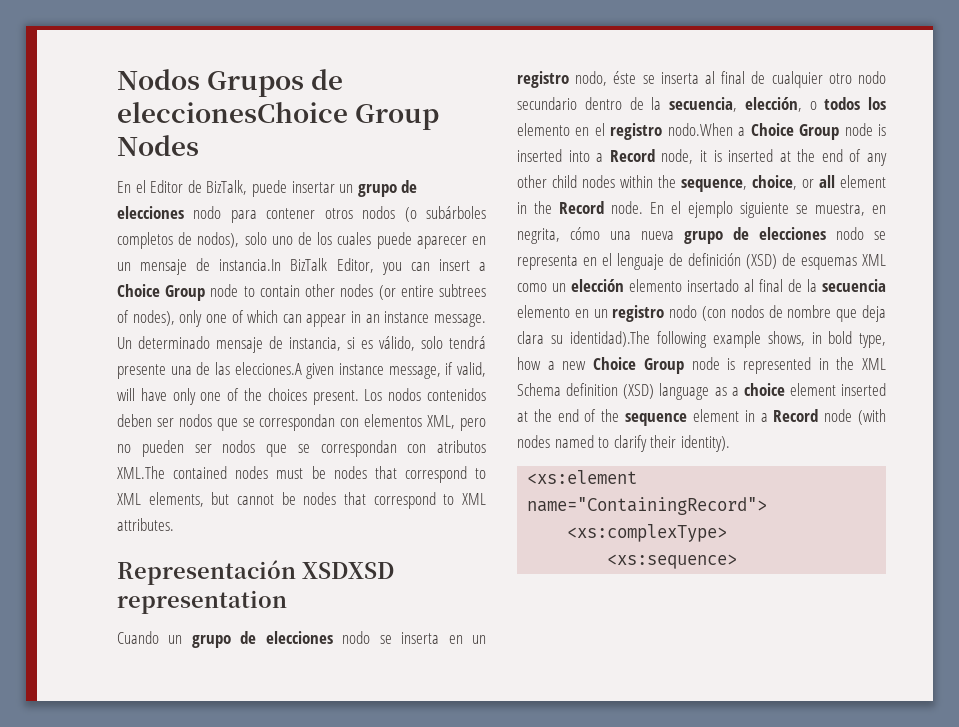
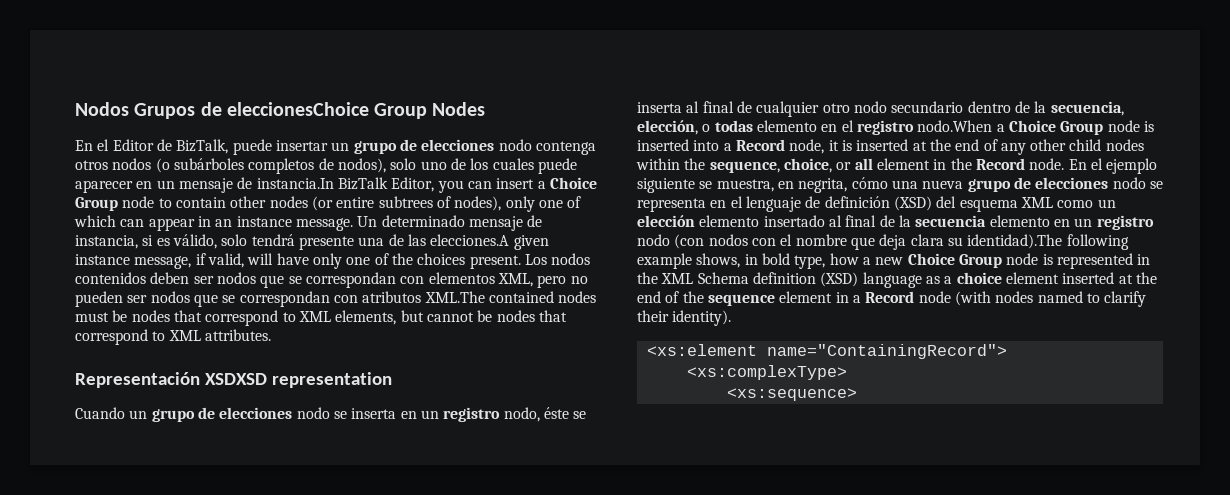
- En el Editor de BizTalk, puede insertar un grupo de elecciones nodo para contener otros nodos (o subárboles completos de nodos), solo uno de los cuales puede aparecer en un mensaje de instancia.In BizTalk Editor, you can insert a Choice Group node to contain other nodes (or entire subtrees of nodes), only one of which can appear in an instance message.
+ En el Editor de BizTalk, puede insertar un grupo de elecciones nodo contenga otros nodos (o subárboles completos de nodos), solo uno de los cuales puede aparecer en un mensaje de instancia.In BizTalk Editor, you can insert a Choice Group node to contain other nodes (or entire subtrees of nodes), only one of which can appear in an instance message.
- Cuando un grupo de elecciones nodo se inserta en un registro nodo, éste se inserta al final de cualquier otro nodo secundario dentro de la secuencia, elección, o todos los elemento en el registro nodo.When a Choice Group node is inserted into a Record node, it is inserted at the end of any other child nodes within the sequence, choice, or all element in the Record node.
+ Cuando un grupo de elecciones nodo se inserta en un registro nodo, éste se inserta al final de cualquier otro nodo secundario dentro de la secuencia, elección, o todas elemento en el registro nodo.When a Choice Group node is inserted into a Record node, it is inserted at the end of any other child nodes within the sequence, choice, or all element in the Record node.
- En el ejemplo siguiente se muestra, en negrita, cómo una nueva grupo de elecciones nodo se representa en el lenguaje de definición (XSD) de esquemas XML como un elección elemento insertado al final de la secuencia elemento en un registro nodo (con nodos de nombre que deja clara su identidad).The following example shows, in bold type, how a new Choice Group node is represented in the XML Schema definition (XSD) language as a choice element inserted at the end of the sequence element in a Record node (with nodes named to clarify their identity).
+ En el ejemplo siguiente se muestra, en negrita, cómo una nueva grupo de elecciones nodo se representa en el lenguaje de definición (XSD) del esquema XML como un elección elemento insertado al final de la secuencia elemento en un registro nodo (con nodos con el nombre que deja clara su identidad).The following example shows, in bold type, how a new Choice Group node is represented in the XML Schema definition (XSD) language as a choice element inserted at the end of the sequence element in a Record node (with nodes named to clarify their identity).

